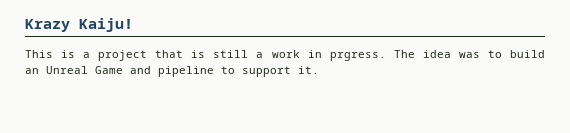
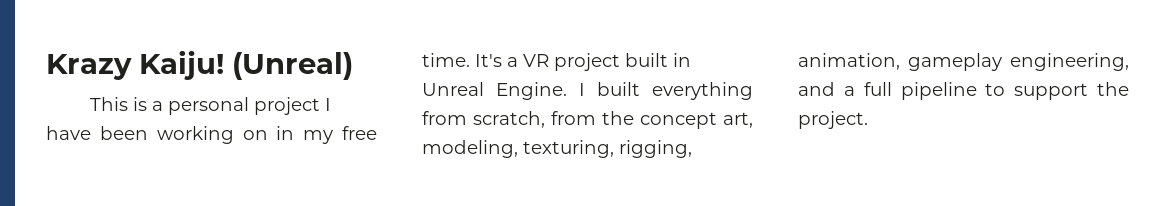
+ (Unreal)
- This is a project that is still a work in prgress. The idea was to build an Unreal Game and pipeline to support it.
+ This is a personal project I have been working on in my free time. It's a VR project built in Unreal Engine. I built everything from scratch, from the concept art, modeling, texturing, rigging, animation, gameplay engineering, and a full pipeline to support the project.

